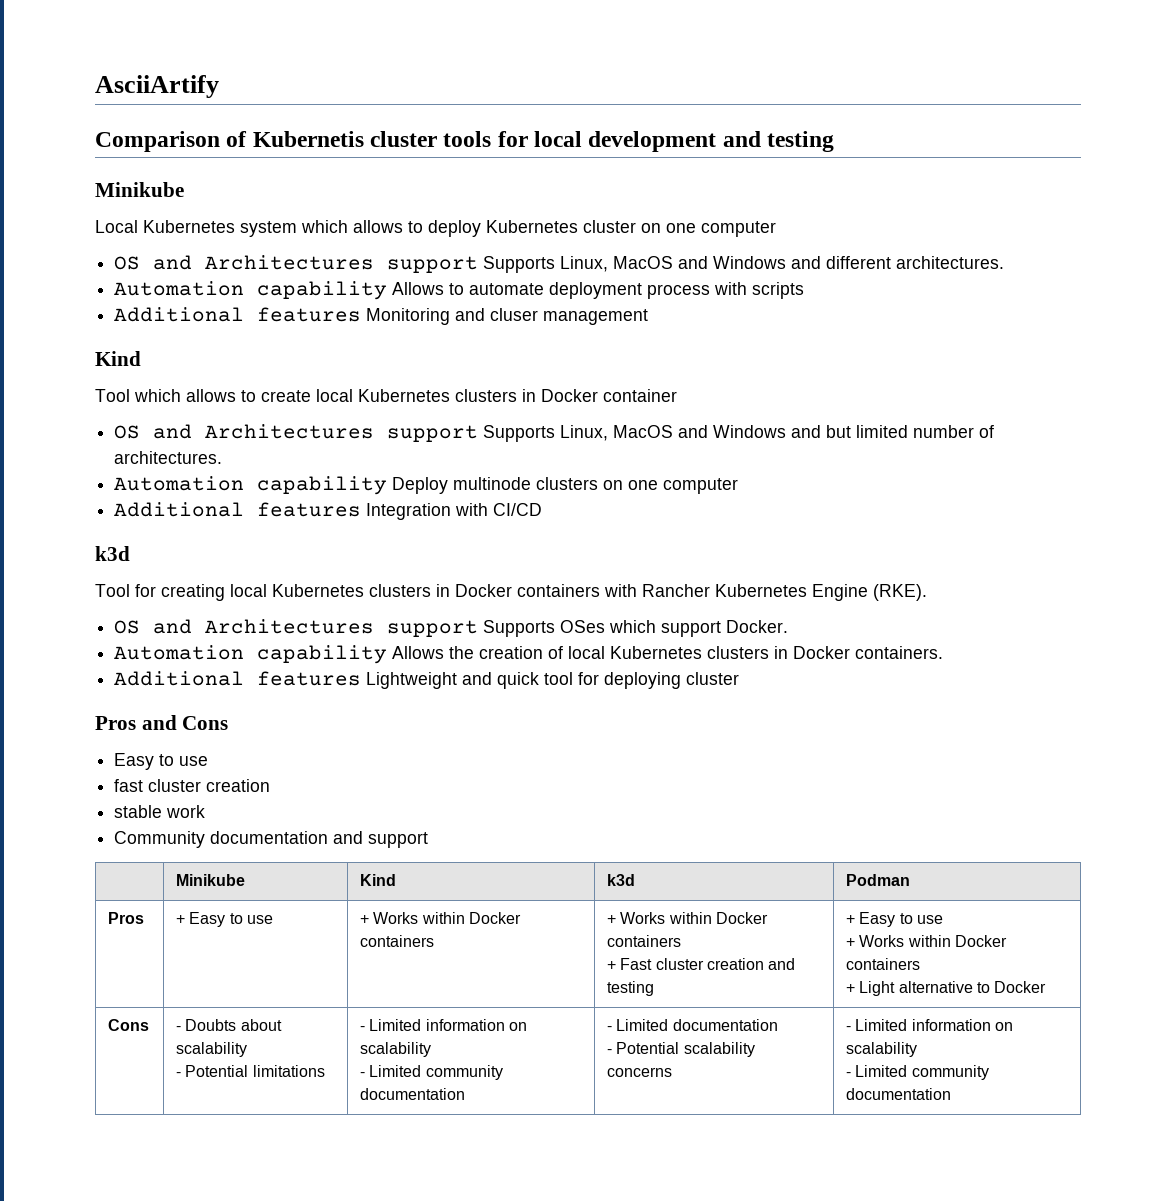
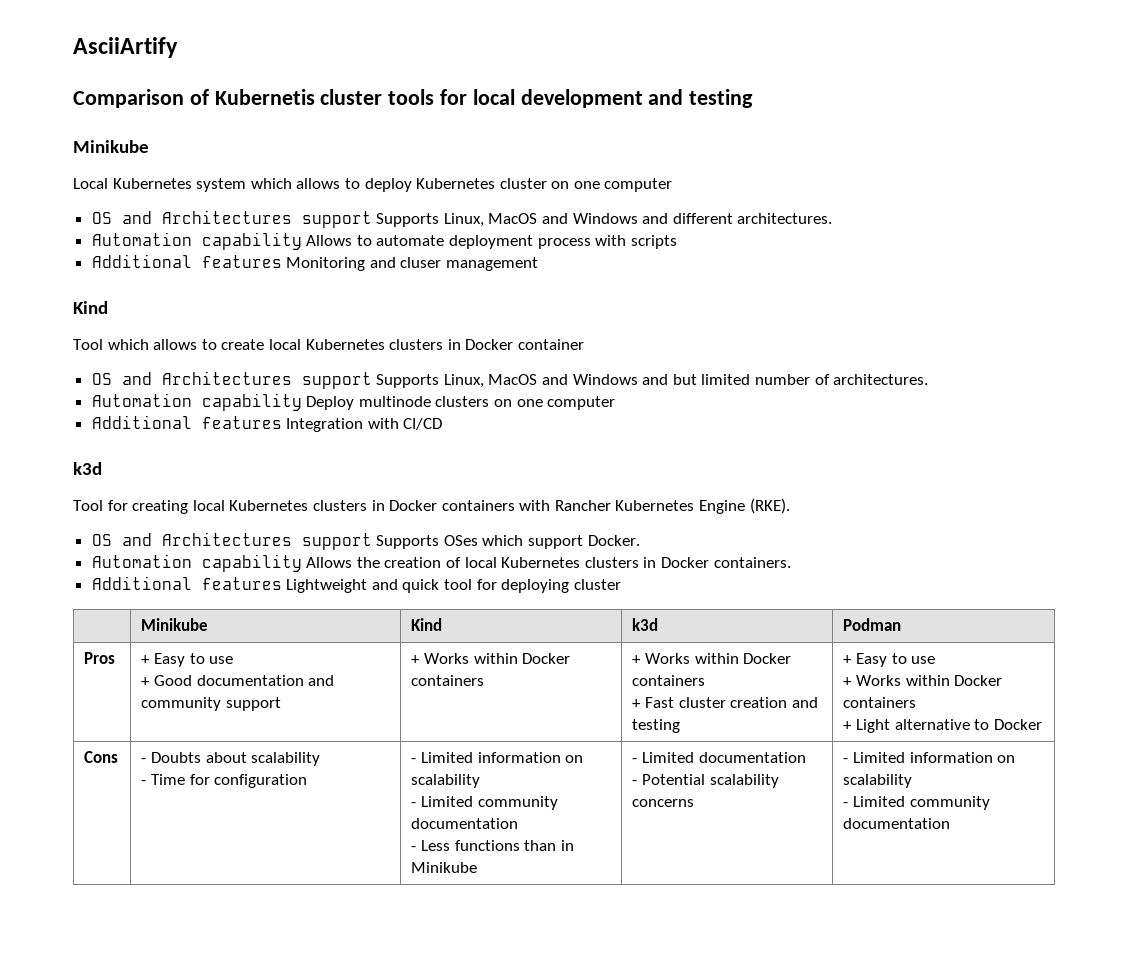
- Pros and Cons
- Easy to use
- fast cluster creation
- stable work
- Community documentation and support
+ + Good documentation and community support
  Cons | - Doubts about scalability
- - Potential limitations | - Limited information on scalability
- - Limited community documentation | - Limited documentation
+ - Time for configuration | - Limited information on scalability
+ - Limited community documentation
+ - Less functions than in Minikube | - Limited documentation

